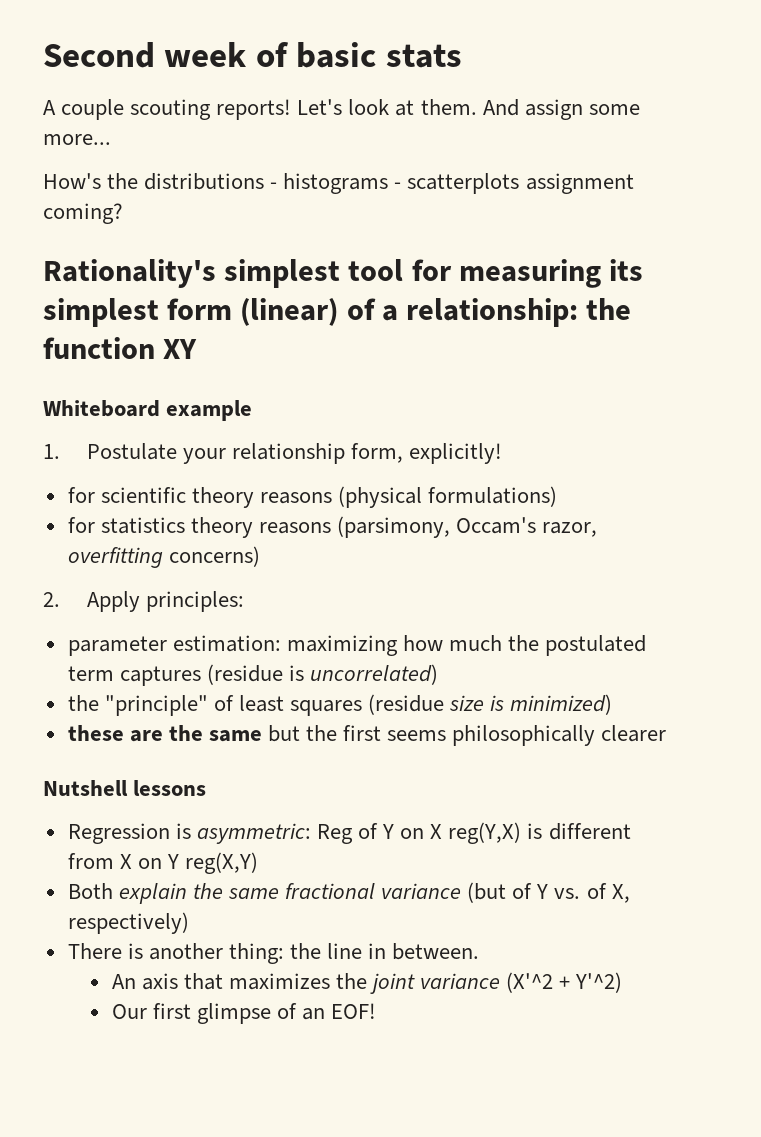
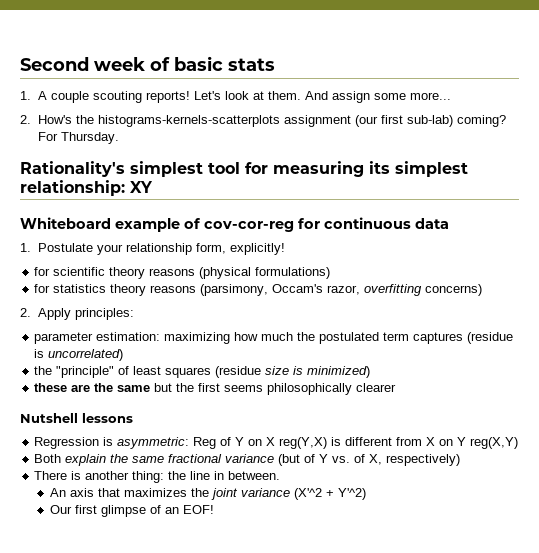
- A couple scouting reports!
+ 1. A couple scouting reports!
- How's the distributions - histograms - scatterplots assignment coming?
+ 2. How's the histograms-kernels-scatterplots assignment (our first sub-lab) coming? For Thursday.
- Rationality's simplest tool for measuring its simplest form (linear) of a relationship: the function XY
- Whiteboard example
+ Rationality's simplest tool for measuring its simplest relationship: XY
+ Whiteboard example of cov-cor-reg for continuous data

